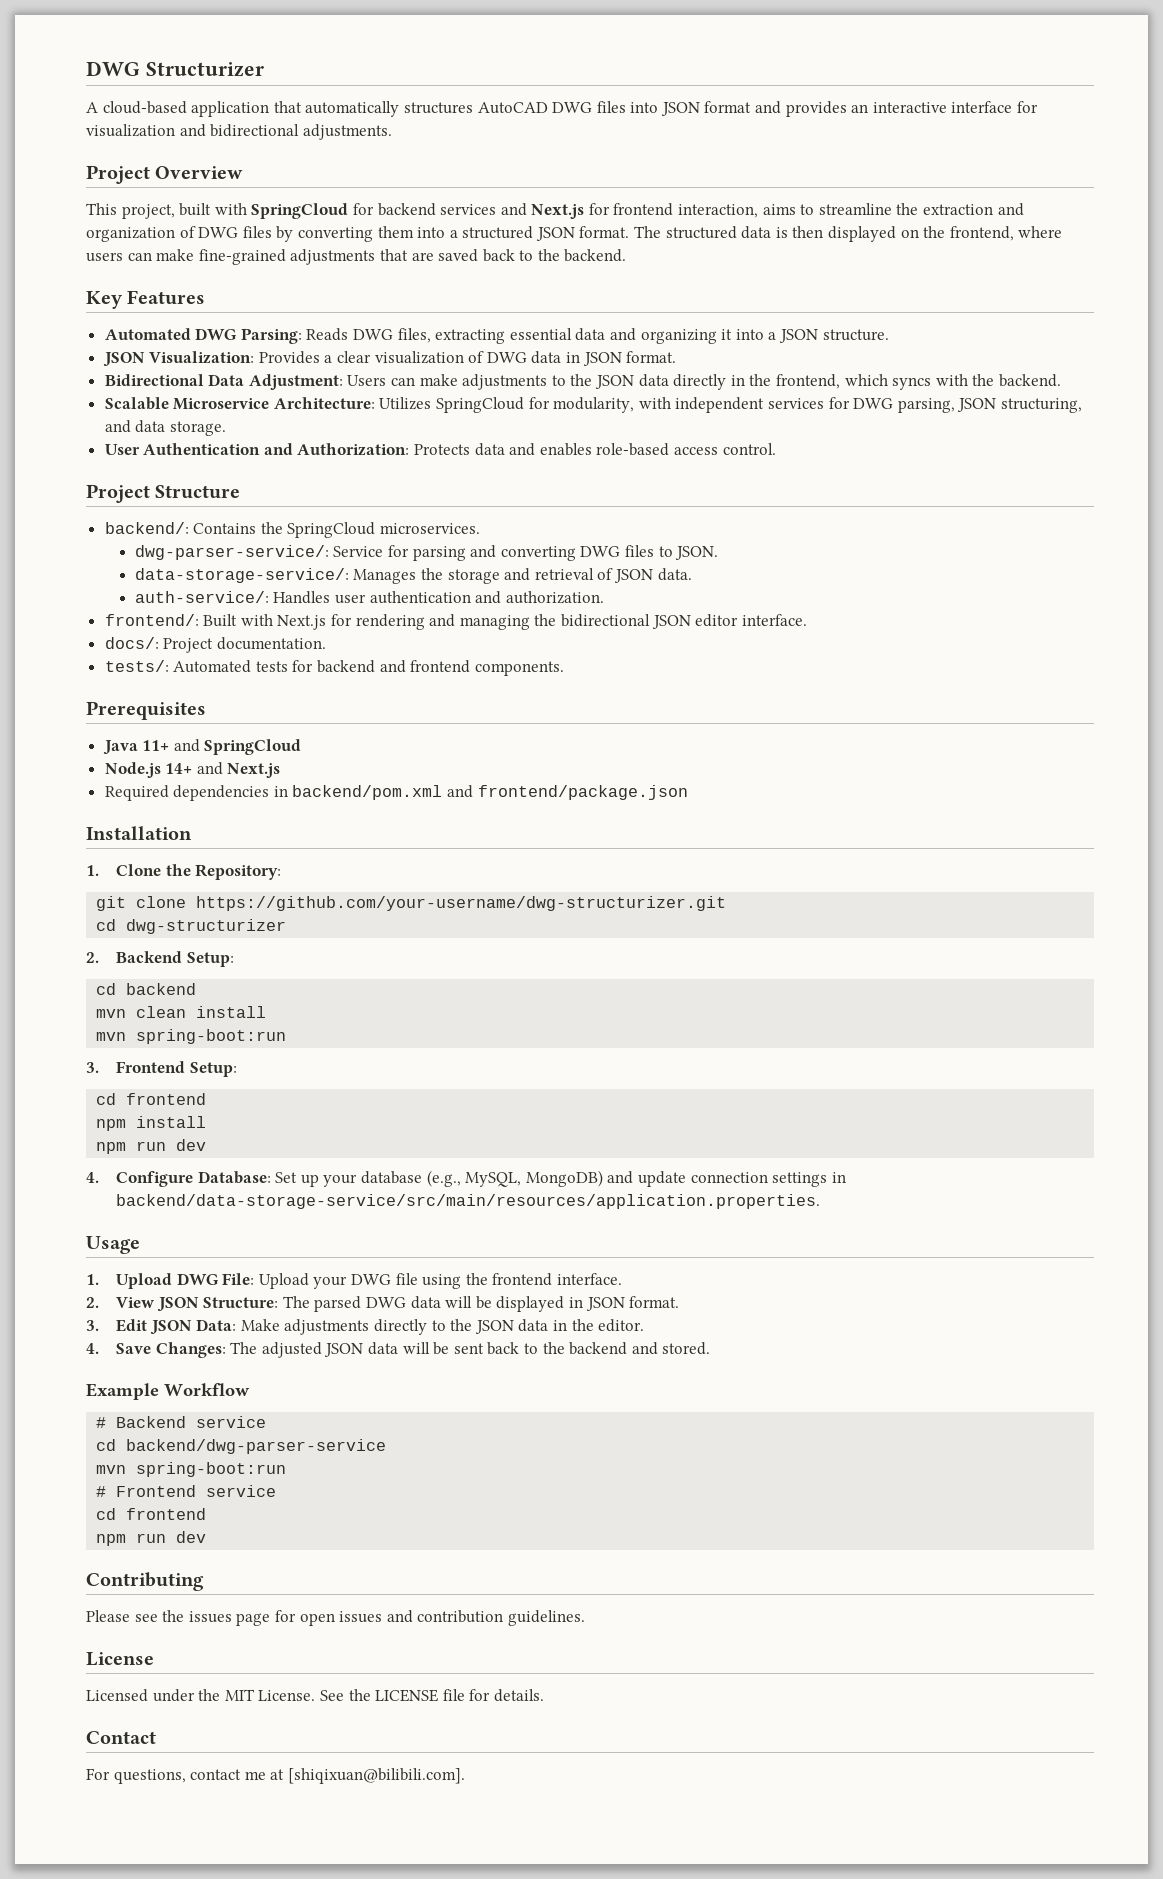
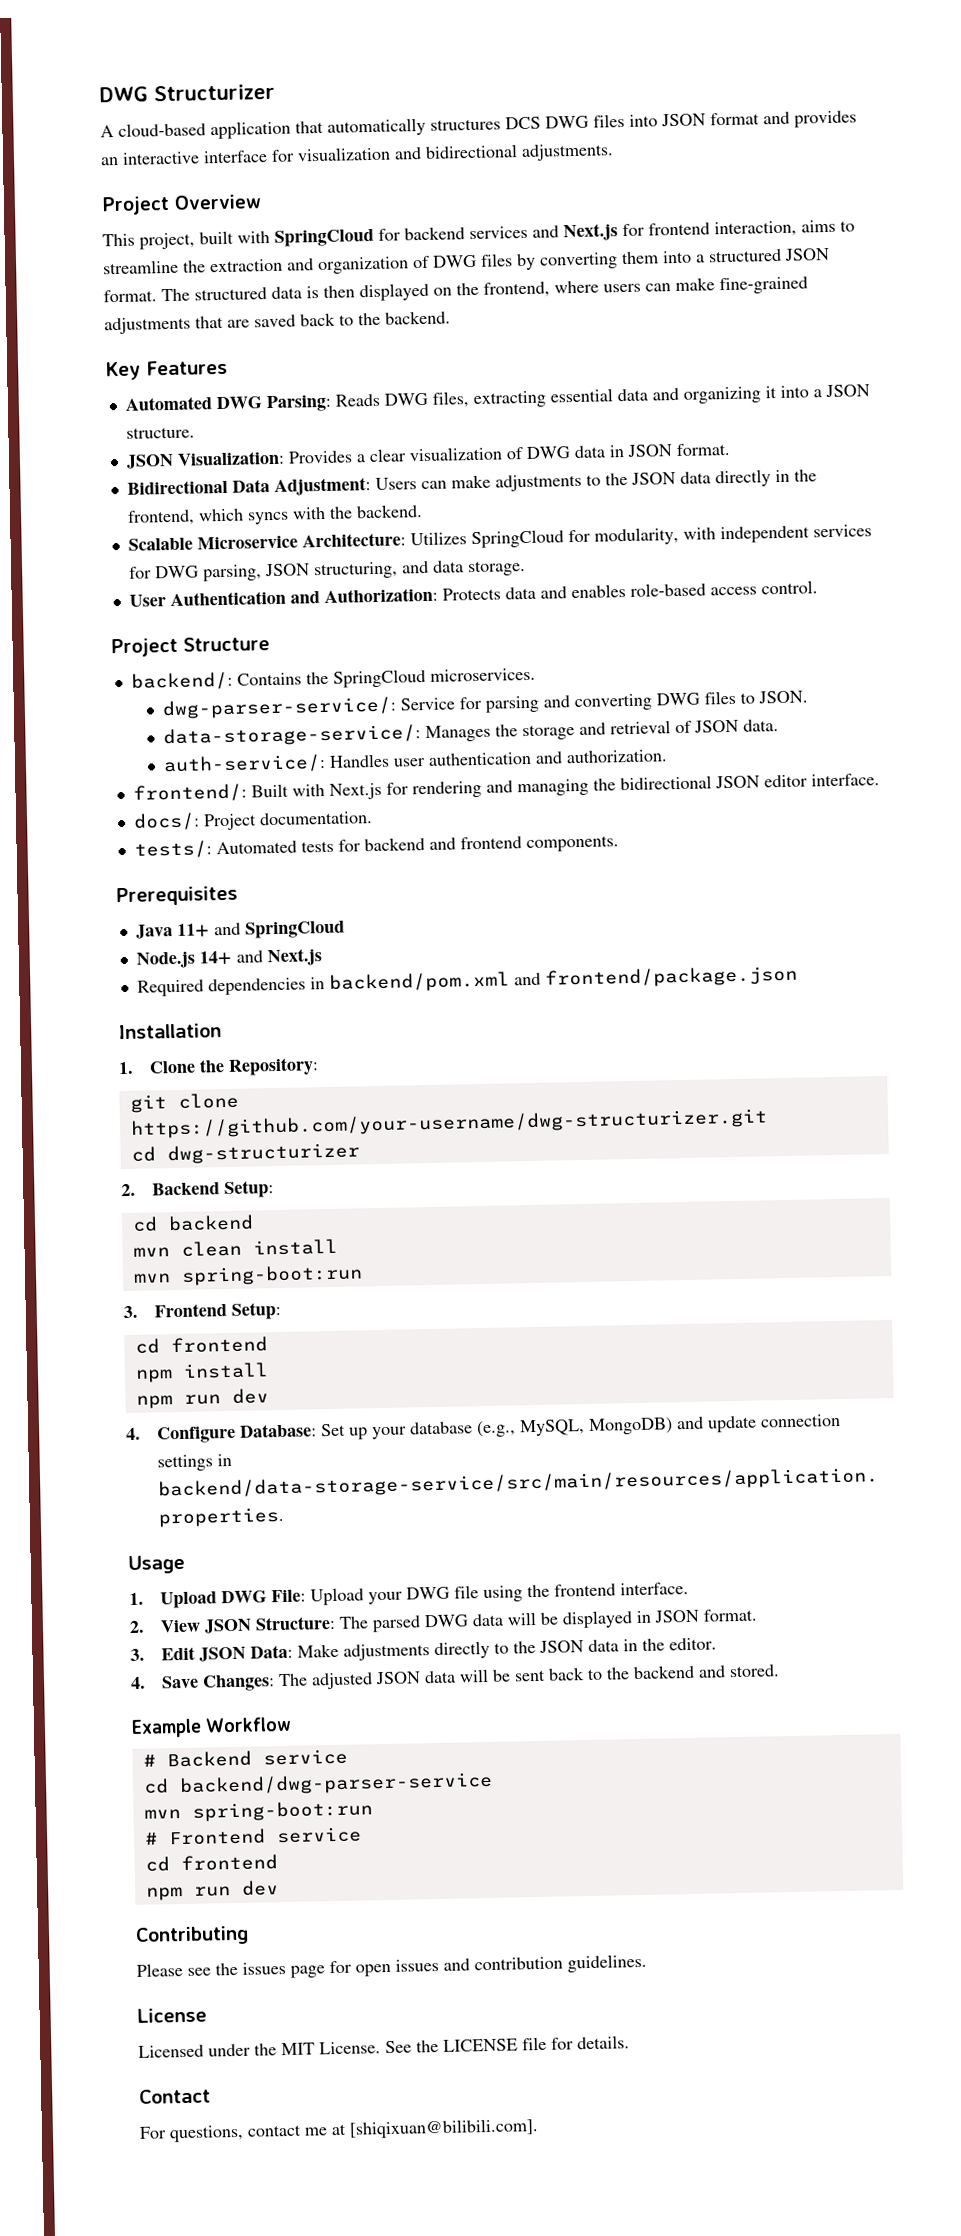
- A cloud-based application that automatically structures AutoCAD DWG files into JSON format and provides an interactive interface for visualization and bidirectional adjustments.
+ A cloud-based application that automatically structures DCS DWG files into JSON format and provides an interactive interface for visualization and bidirectional adjustments.

